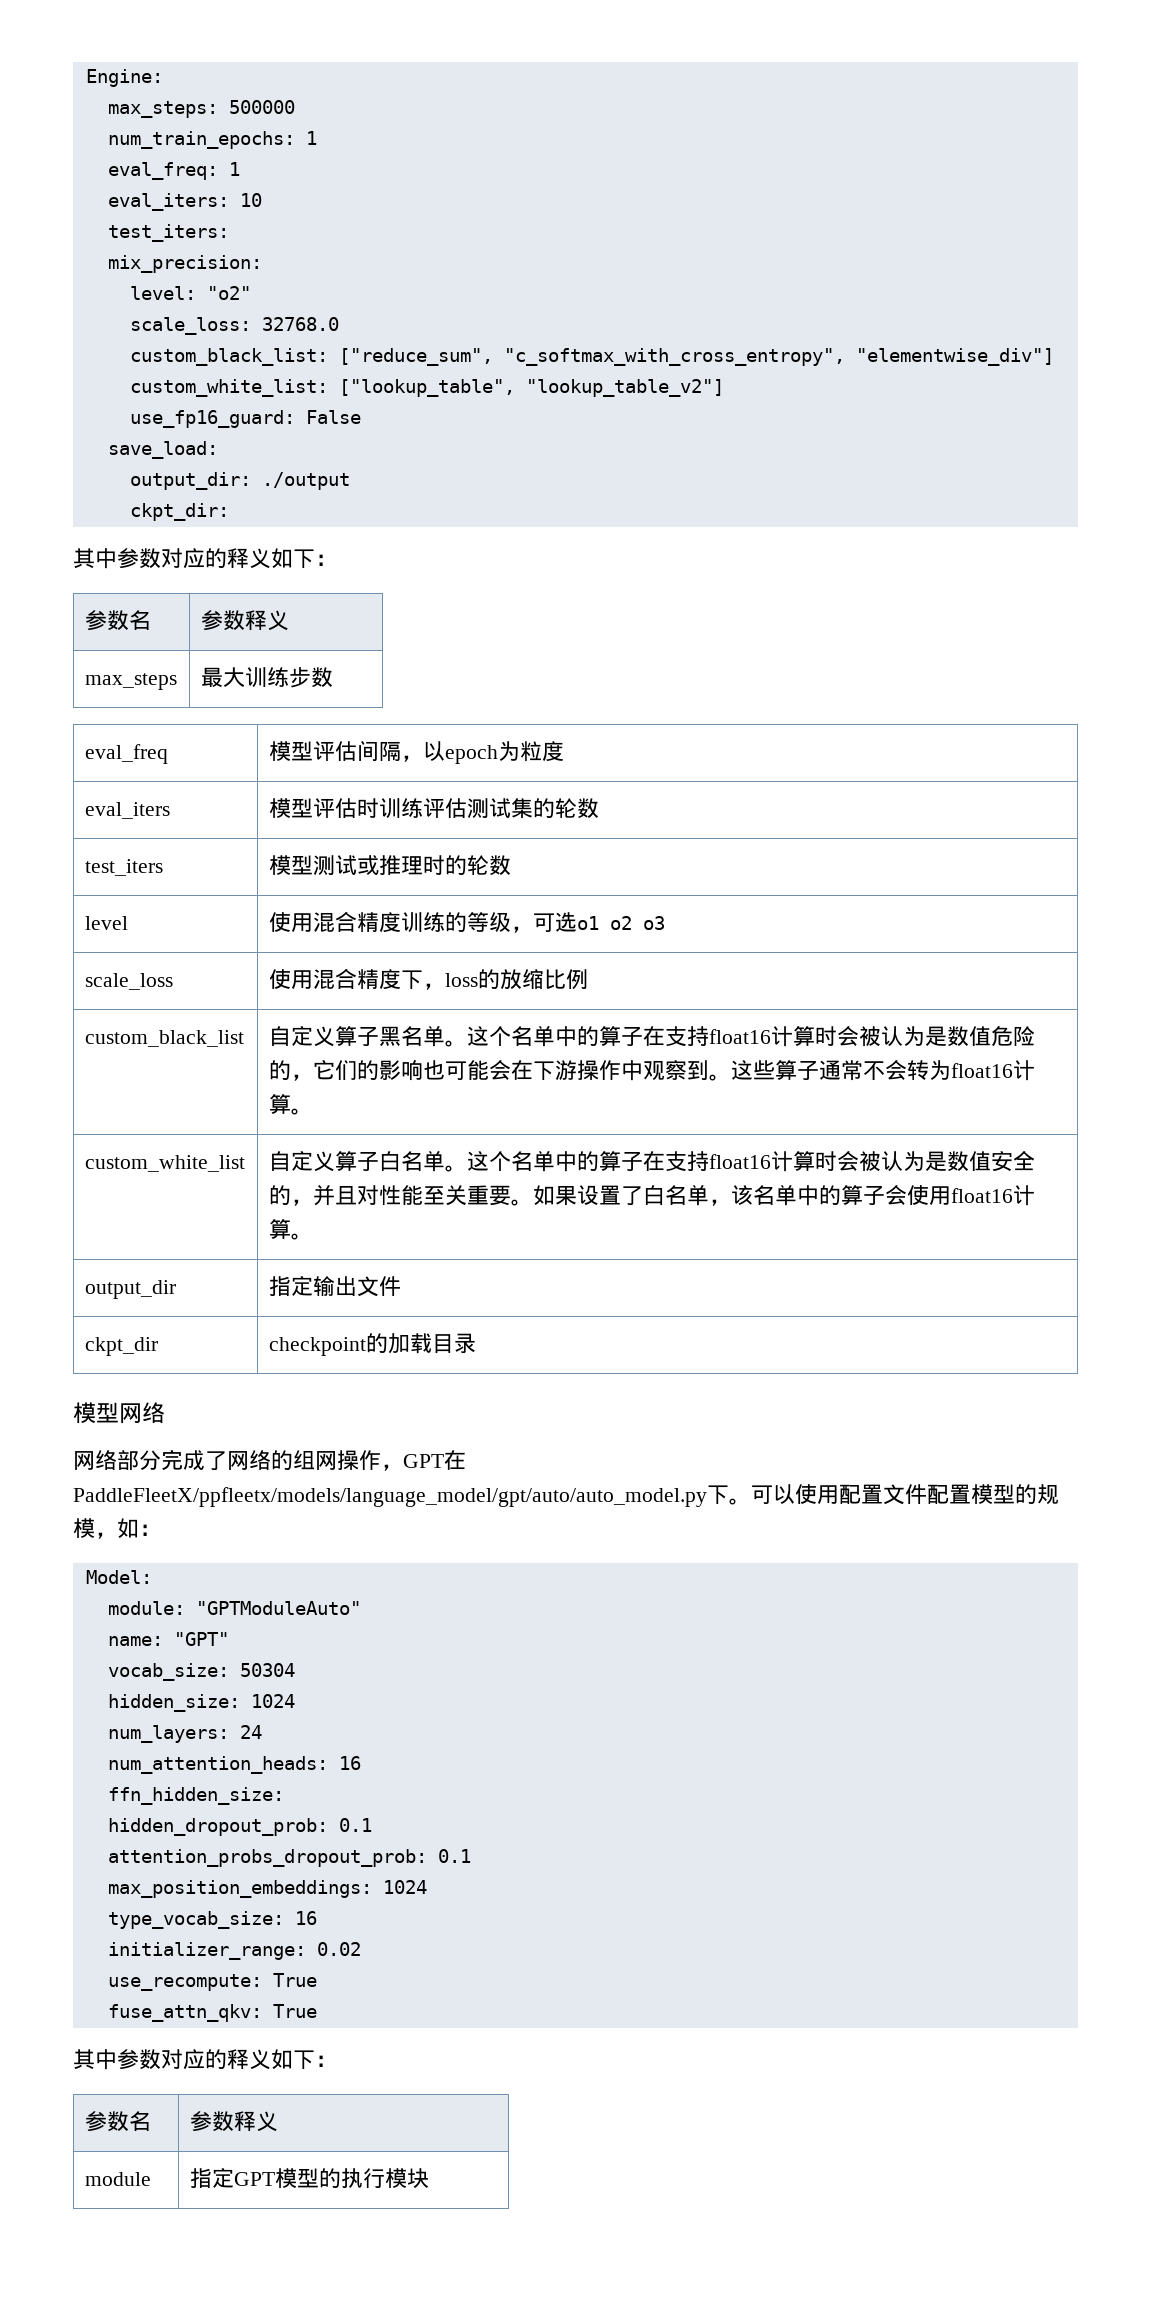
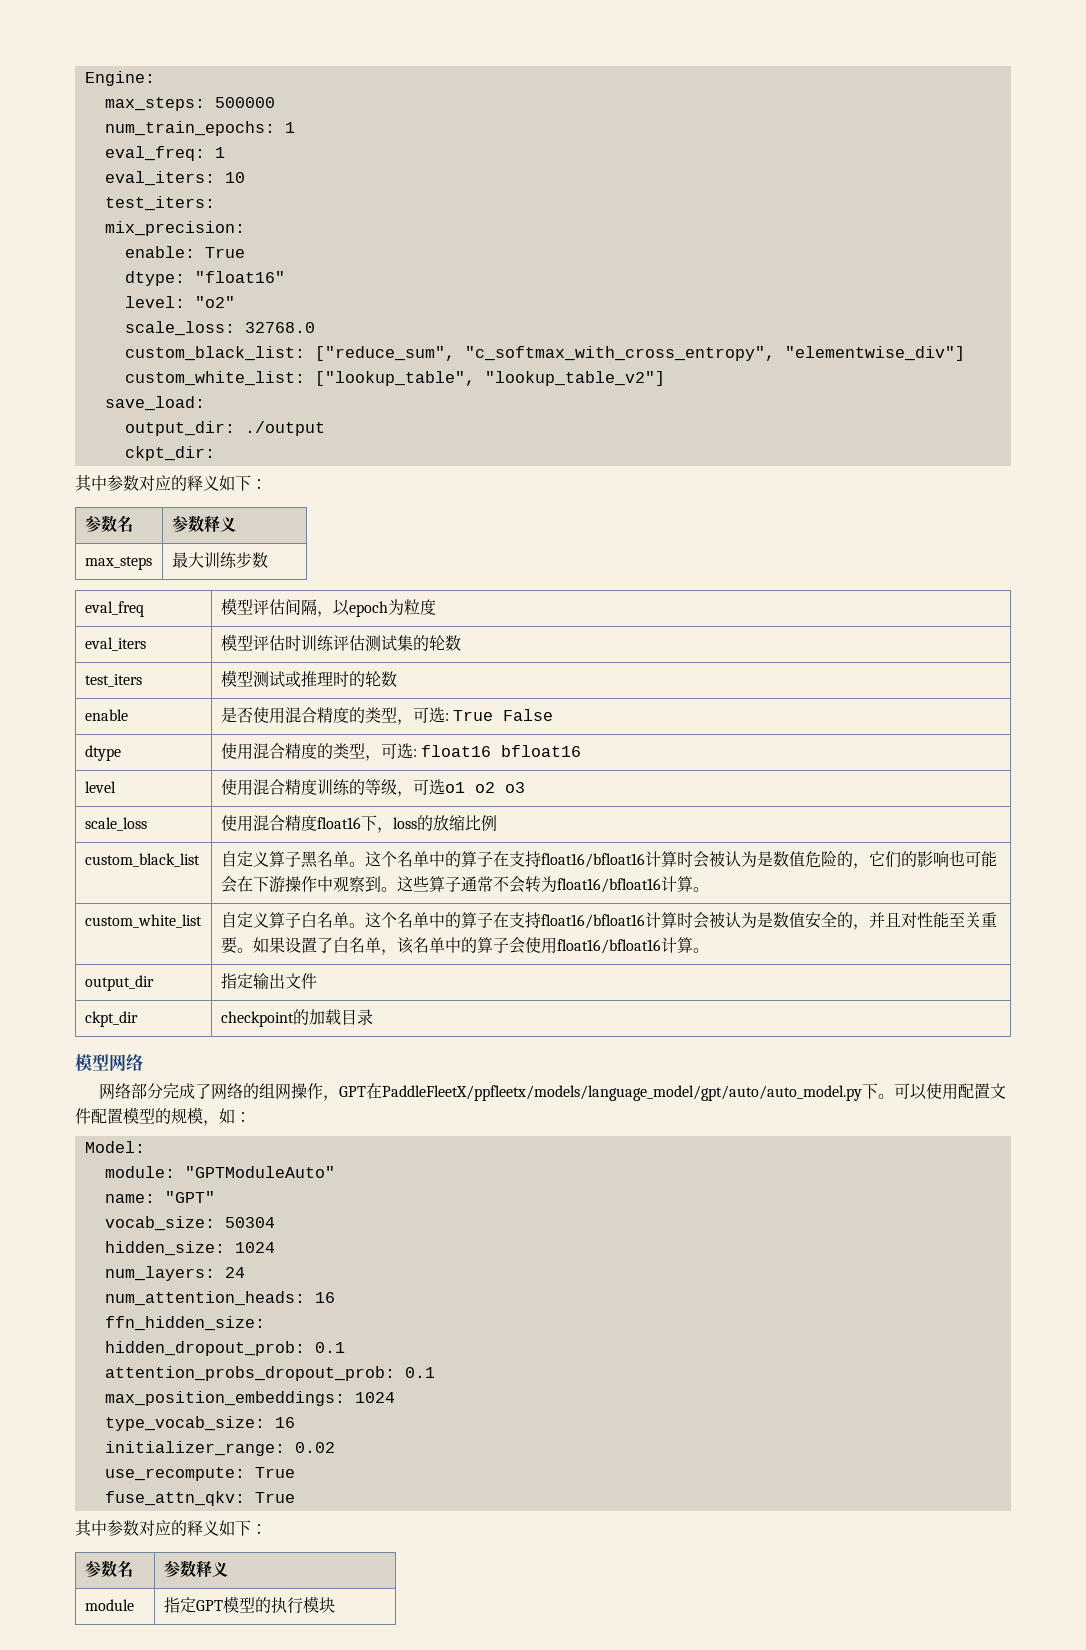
+ enable: True
+ dtype: "float16"
- use_fp16_guard: False
+ enable | 是否使用混合精度的类型，可选: True False
+ dtype | 使用混合精度的类型，可选: float16 bfloat16
- scale_loss | 使用混合精度下，loss的放缩比例
+ scale_loss | 使用混合精度float16下，loss的放缩比例
- custom_black_list | 自定义算子黑名单。这个名单中的算子在支持float16计算时会被认为是数值危险的，它们的影响也可能会在下游操作中观察到。这些算子通常不会转为float16计算。
+ custom_black_list | 自定义算子黑名单。这个名单中的算子在支持float16/bfloat16计算时会被认为是数值危险的，它们的影响也可能会在下游操作中观察到。这些算子通常不会转为float16/bfloat16计算。
- custom_white_list | 自定义算子白名单。这个名单中的算子在支持float16计算时会被认为是数值安全的，并且对性能至关重要。如果设置了白名单，该名单中的算子会使用float16计算。
+ custom_white_list | 自定义算子白名单。这个名单中的算子在支持float16/bfloat16计算时会被认为是数值安全的，并且对性能至关重要。如果设置了白名单，该名单中的算子会使用float16/bfloat16计算。

